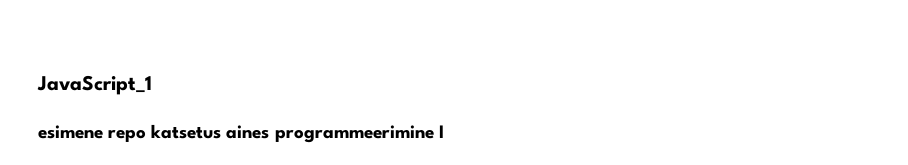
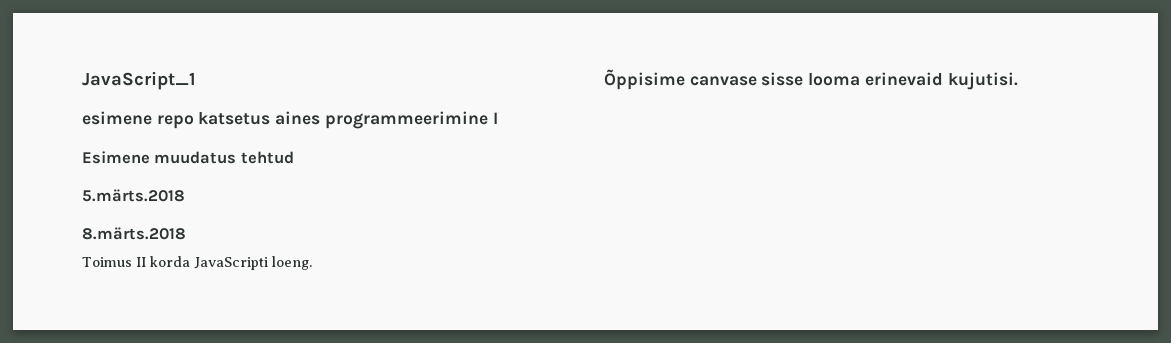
+ Esimene muudatus tehtud
+ 5.märts.2018
+ 8.märts.2018
+ Toimus II korda JavaScripti loeng.
+ Õppisime canvase sisse looma erinevaid kujutisi.

